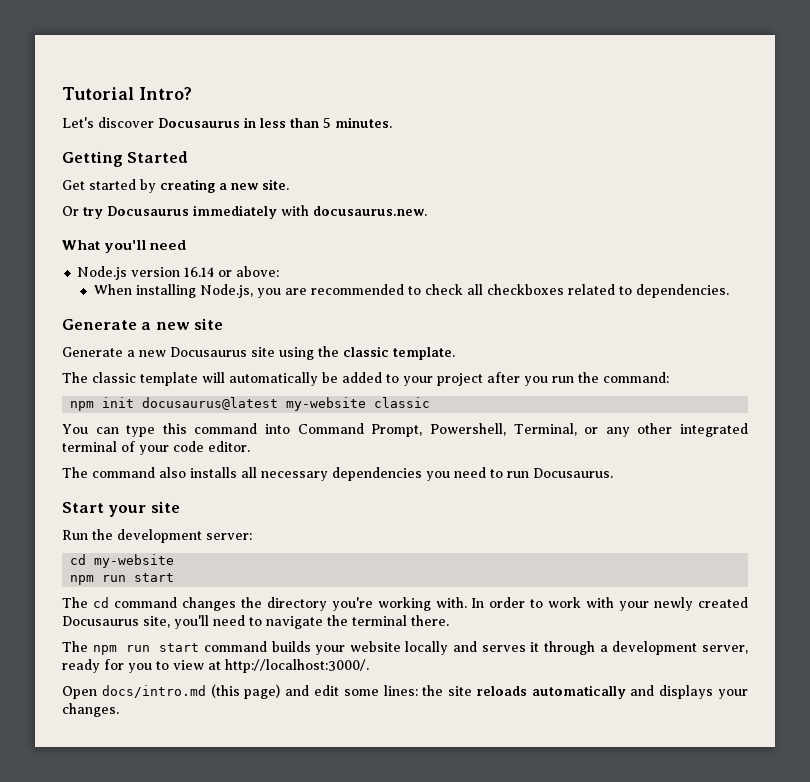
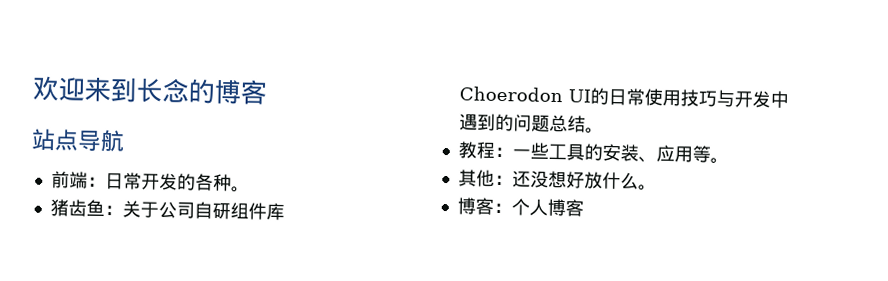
- Tutorial Intro?
- Let's discover Docusaurus in less than 5 minutes.
- Getting Started
- Get started by creating a new site.
- Or try Docusaurus immediately with docusaurus.new.
- What you'll need
- Node.js version 16.14 or above:
- When installing Node.js, you are recommended to check all checkboxes related to dependencies.
- Generate a new site
- Generate a new Docusaurus site using the classic template.
- The classic template will automatically be added to your project after you run the command:
- npm init docusaurus@latest my-website classic
- You can type this command into Command Prompt, Powershell, Terminal, or any other integrated terminal of your code editor.
- The command also installs all necessary dependencies you need to run Docusaurus.
- Start your site
- Run the development server:
- cd my-website
- npm run start
- The cd command changes the directory you're working with. In order to work with your newly created Docusaurus site, you'll need to navigate the terminal there.
- The npm run start command builds your website locally and serves it through a development server, ready for you to view at http://localhost:3000/.
- Open docs/intro.md (this page) and edit some lines: the site reloads automatically and displays your changes.
+ 欢迎来到长念的博客
+ 站点导航
+ 前端：日常开发的各种。
+ 猪齿鱼：关于公司自研组件库Choerodon UI的日常使用技巧与开发中遇到的问题总结。
+ 教程：一些工具的安装、应用等。
+ 其他：还没想好放什么。
+ 博客：个人博客

